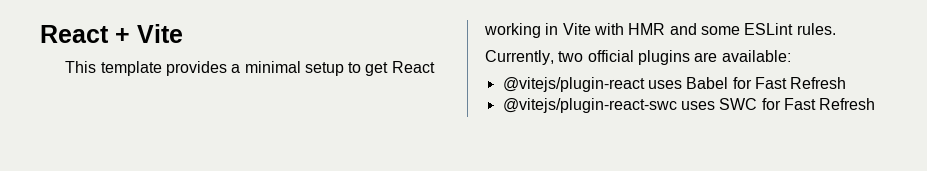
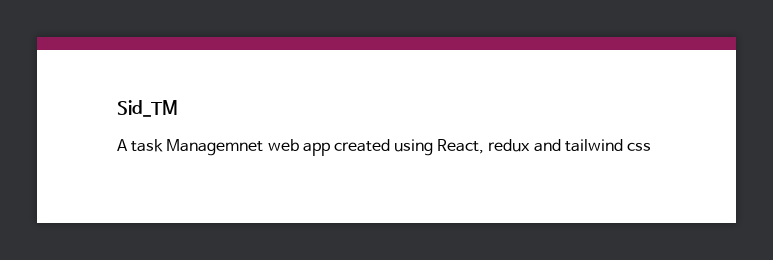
- React + Vite
- This template provides a minimal setup to get React working in Vite with HMR and some ESLint rules.
- Currently, two official plugins are available:
- @vitejs/plugin-react uses Babel for Fast Refresh
- @vitejs/plugin-react-swc uses SWC for Fast Refresh
+ Sid_TM
+ A task Managemnet web app created using React, redux and tailwind css

